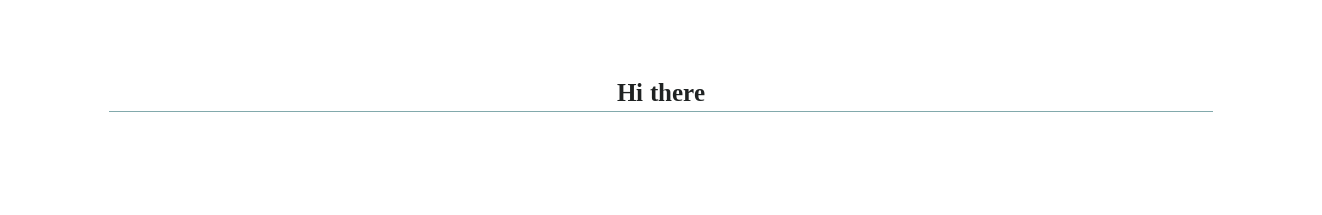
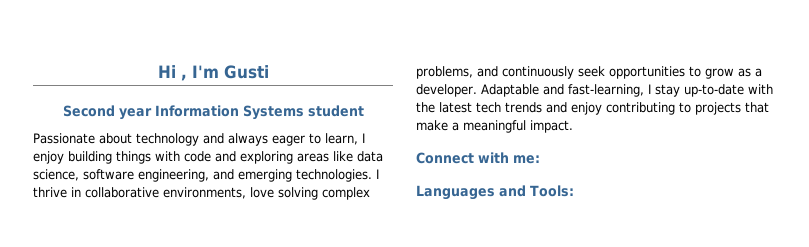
- Hi there
+ Hi , I'm Gusti
+ Second year Information Systems student
+ Passionate about technology and always eager to learn, I enjoy building things with code and exploring areas like data science, software engineering, and emerging technologies. I thrive in collaborative environments, love solving complex problems, and continuously seek opportunities to grow as a developer. Adaptable and fast-learning, I stay up-to-date with the latest tech trends and enjoy contributing to projects that make a meaningful impact.
+ Connect with me:
+ Languages and Tools:

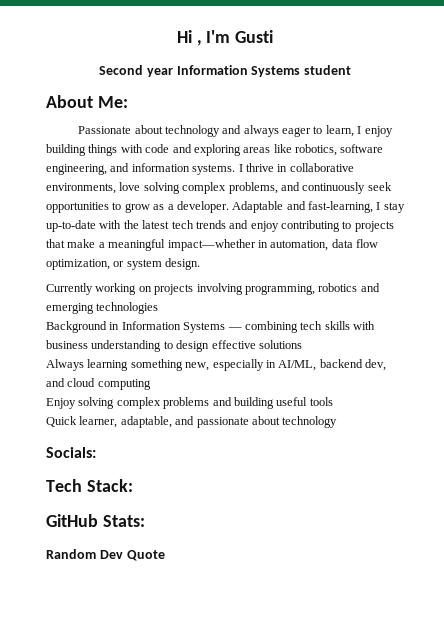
+ About Me:
- Passionate about technology and always eager to learn, I enjoy building things with code and exploring areas like data science, software engineering, and emerging technologies.
+ Passionate about technology and always eager to learn, I enjoy building things with code and exploring areas like robotics, software engineering, and information systems.
- Adaptable and fast-learning, I stay up-to-date with the latest tech trends and enjoy contributing to projects that make a meaningful impact.
- Connect with me:
- Languages and Tools:
+ Adaptable and fast-learning, I stay up-to-date with the latest tech trends and enjoy contributing to projects that make a meaningful impact—whether in automation, data flow optimization, or system design.
+ Currently working on projects involving programming, robotics and emerging technologies
+ Background in Information Systems — combining tech skills with business understanding to design effective solutions
+ Always learning something new, especially in AI/ML, backend dev, and cloud computing
+ Enjoy solving complex problems and building useful tools
+ Quick learner, adaptable, and passionate about technology
+ Socials:
+ Tech Stack:
+ GitHub Stats:
+ Random Dev Quote

